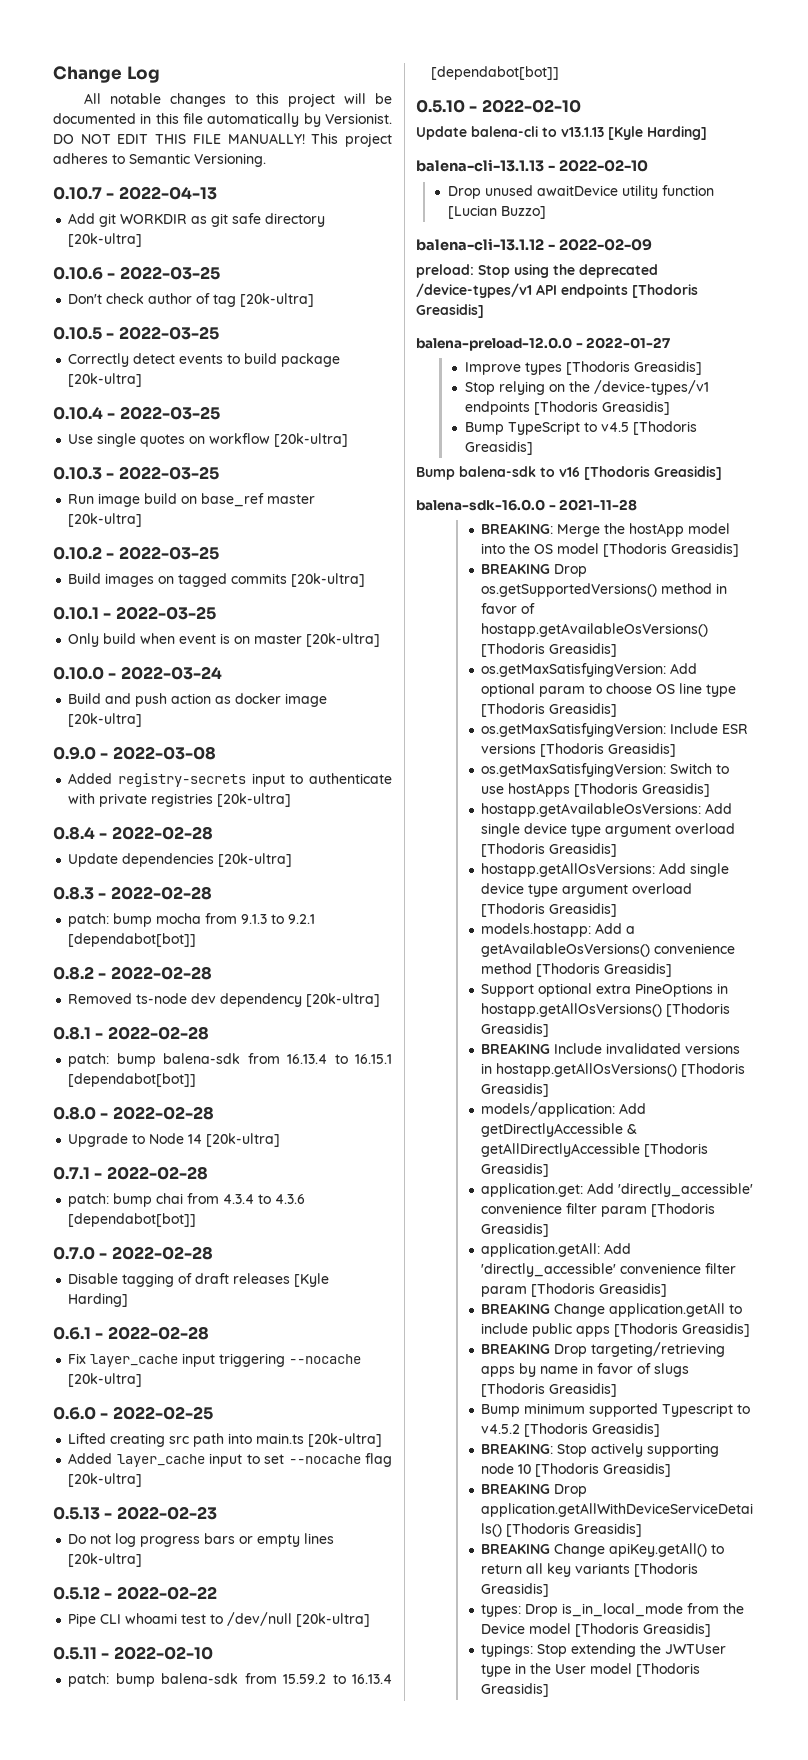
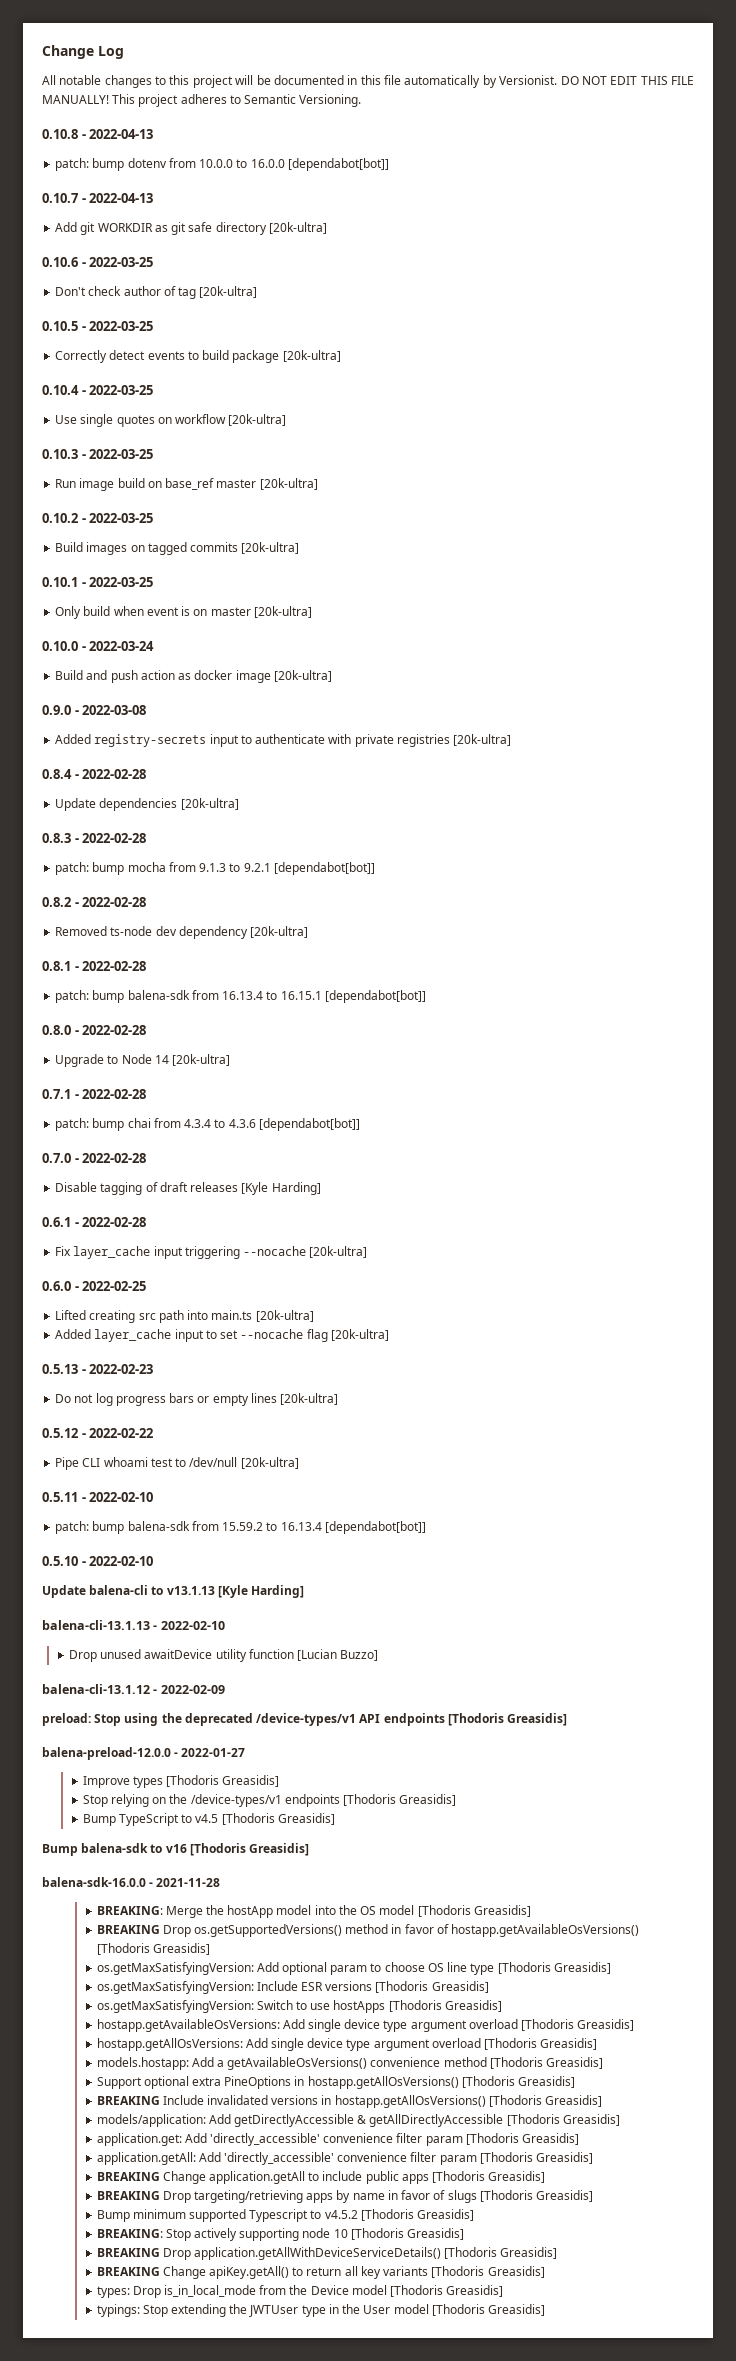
+ 0.10.8 - 2022-04-13
+ patch: bump dotenv from 10.0.0 to 16.0.0 [dependabot[bot]]

